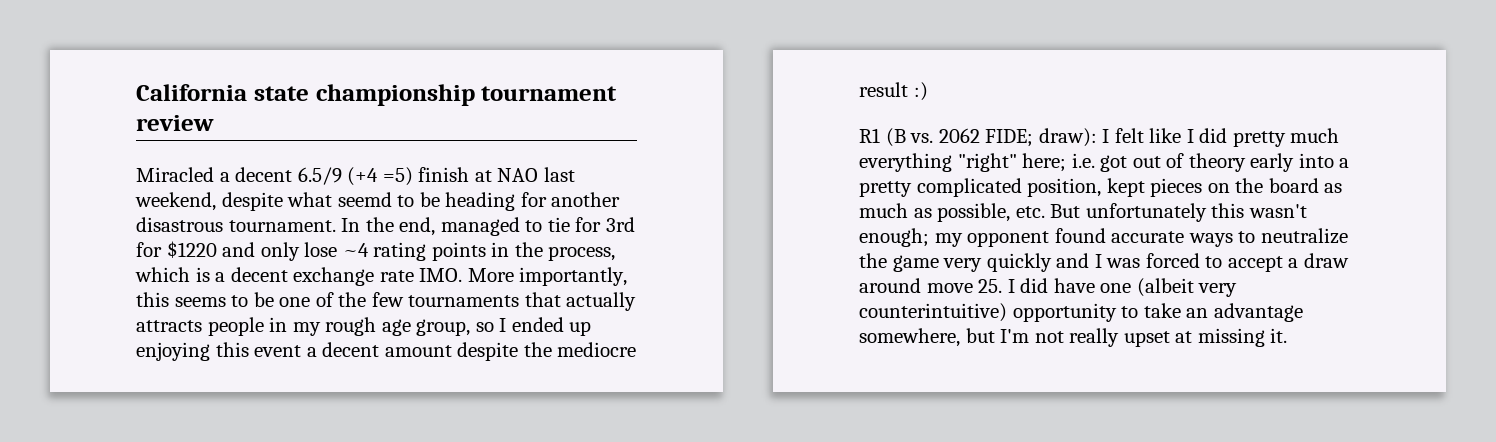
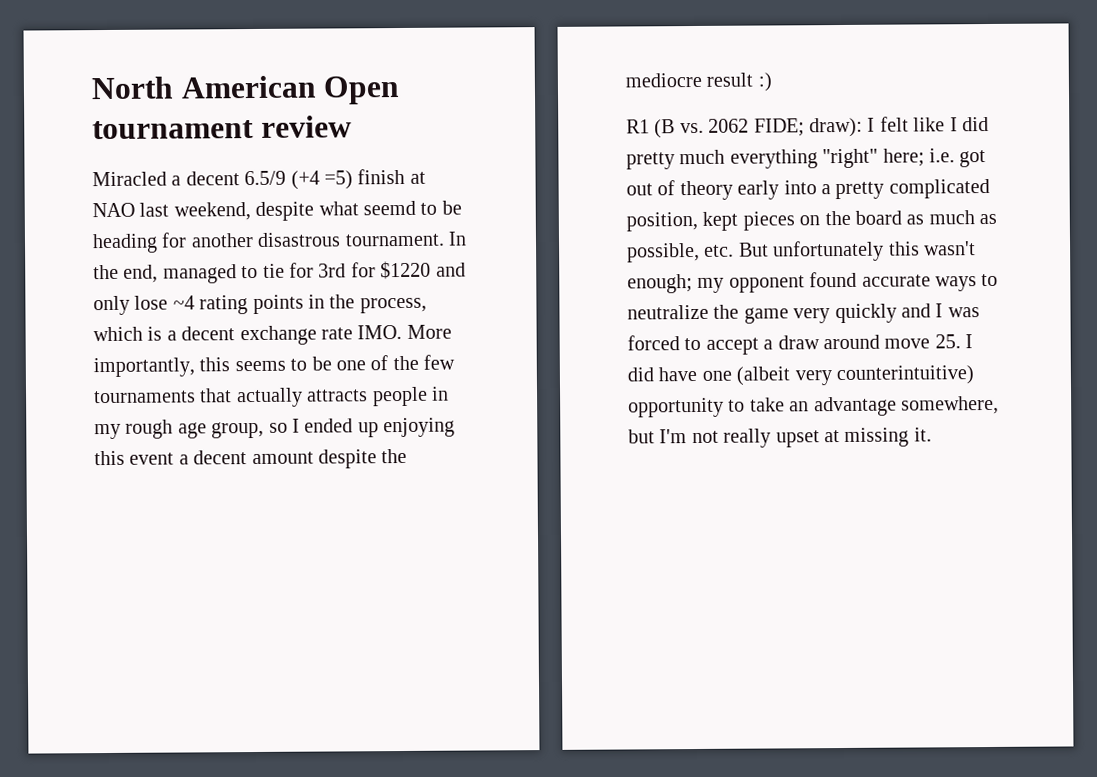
- California state championship tournament review
+ North American Open tournament review

